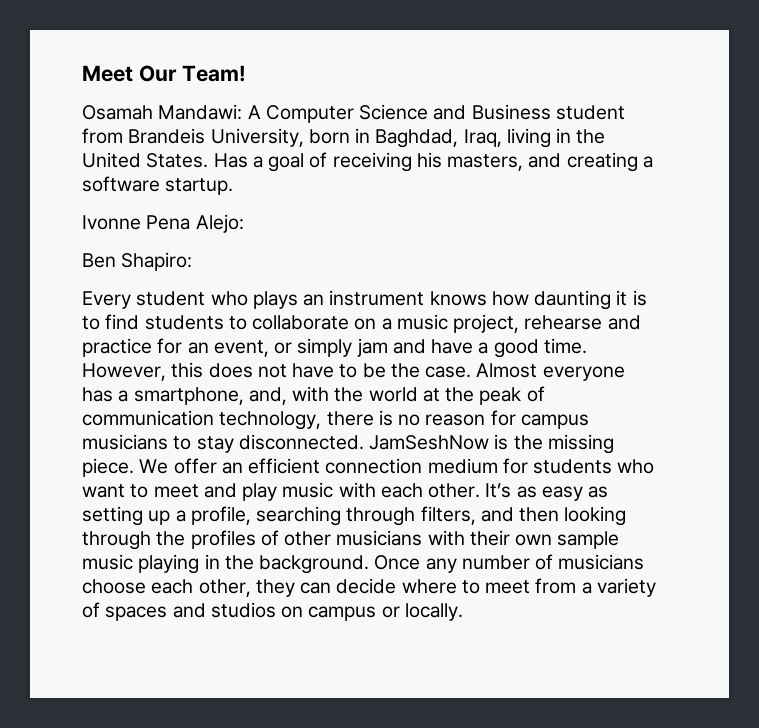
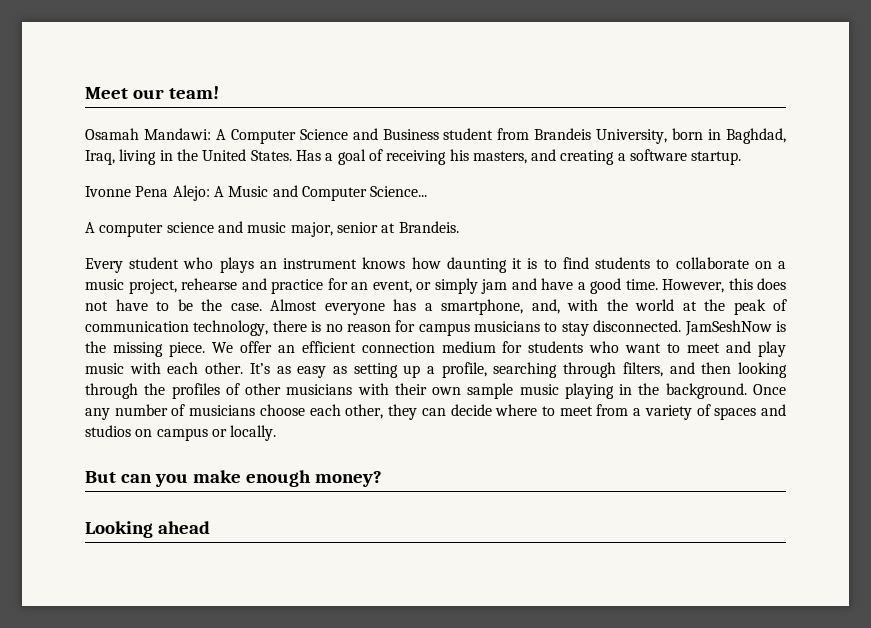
- Meet Our Team!
+ Meet our team!
- Ivonne Pena Alejo:
- Ben Shapiro:
+ Ivonne Pena Alejo: A Music and Computer Science...
+ A computer science and music major, senior at Brandeis.
+ But can you make enough money?
+ Looking ahead

